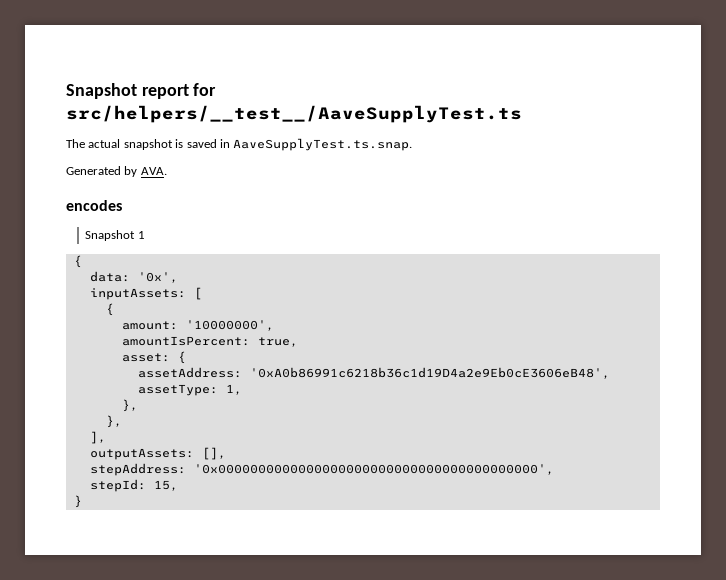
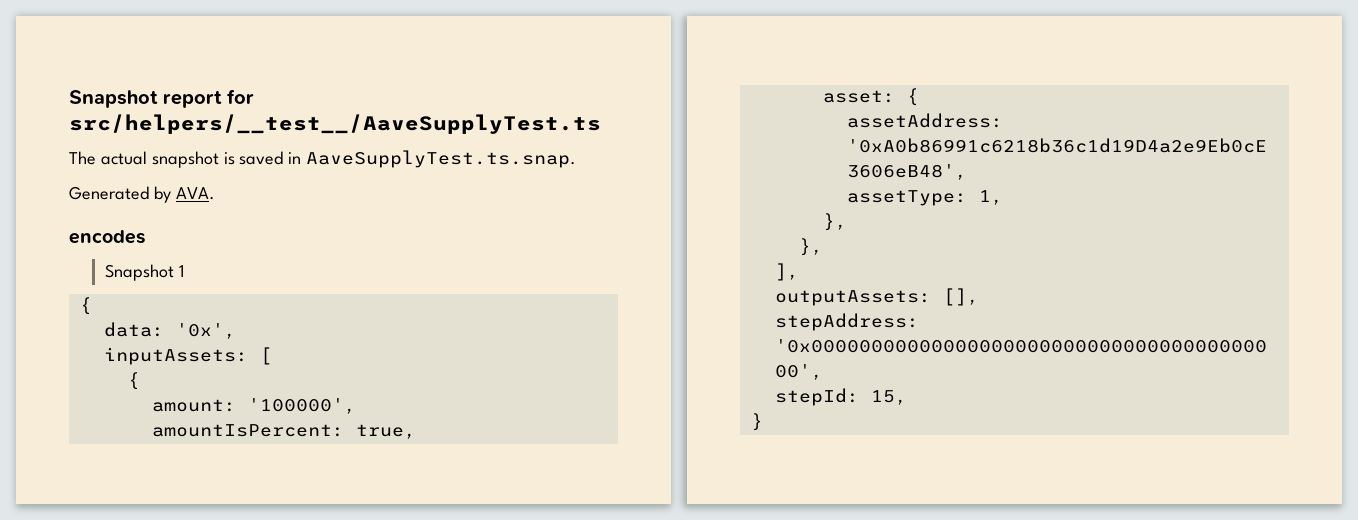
- amount: '10000000',
+ amount: '100000',

